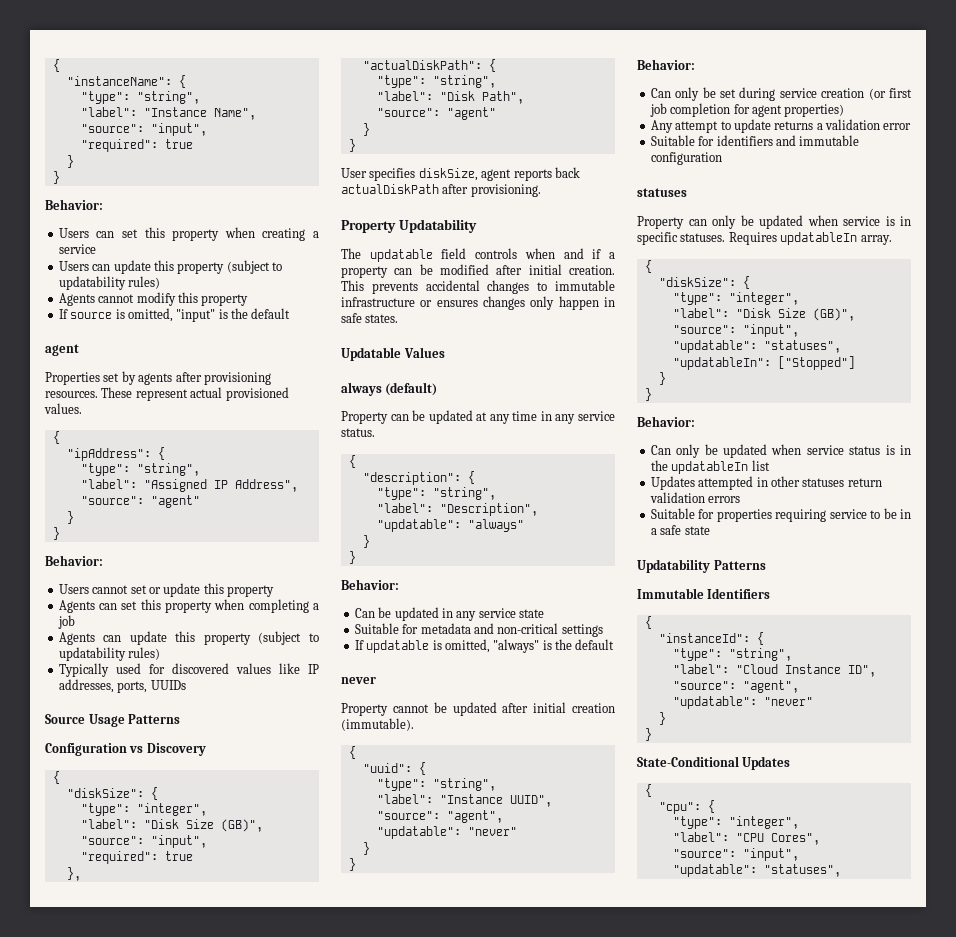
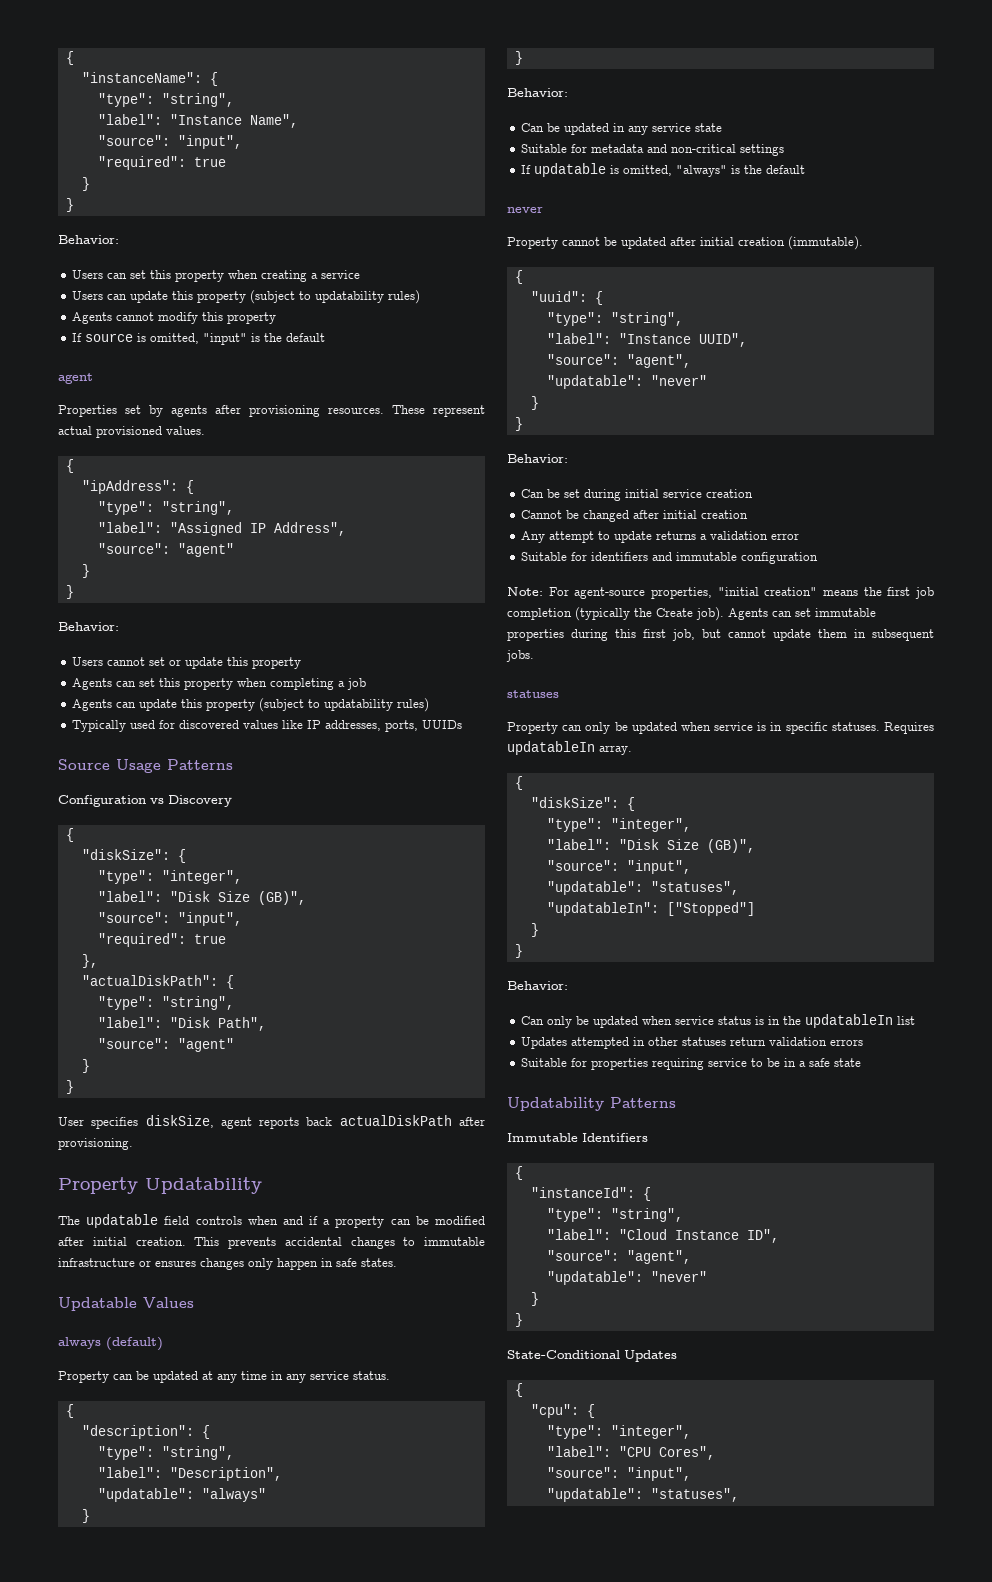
- Can only be set during service creation (or first job completion for agent properties)
+ Can be set during initial service creation
+ Cannot be changed after initial creation
+ Note: For agent-source properties, "initial creation" means the first job completion (typically the Create job). Agents can set immutable properties during this first job, but cannot update them in subsequent jobs.

